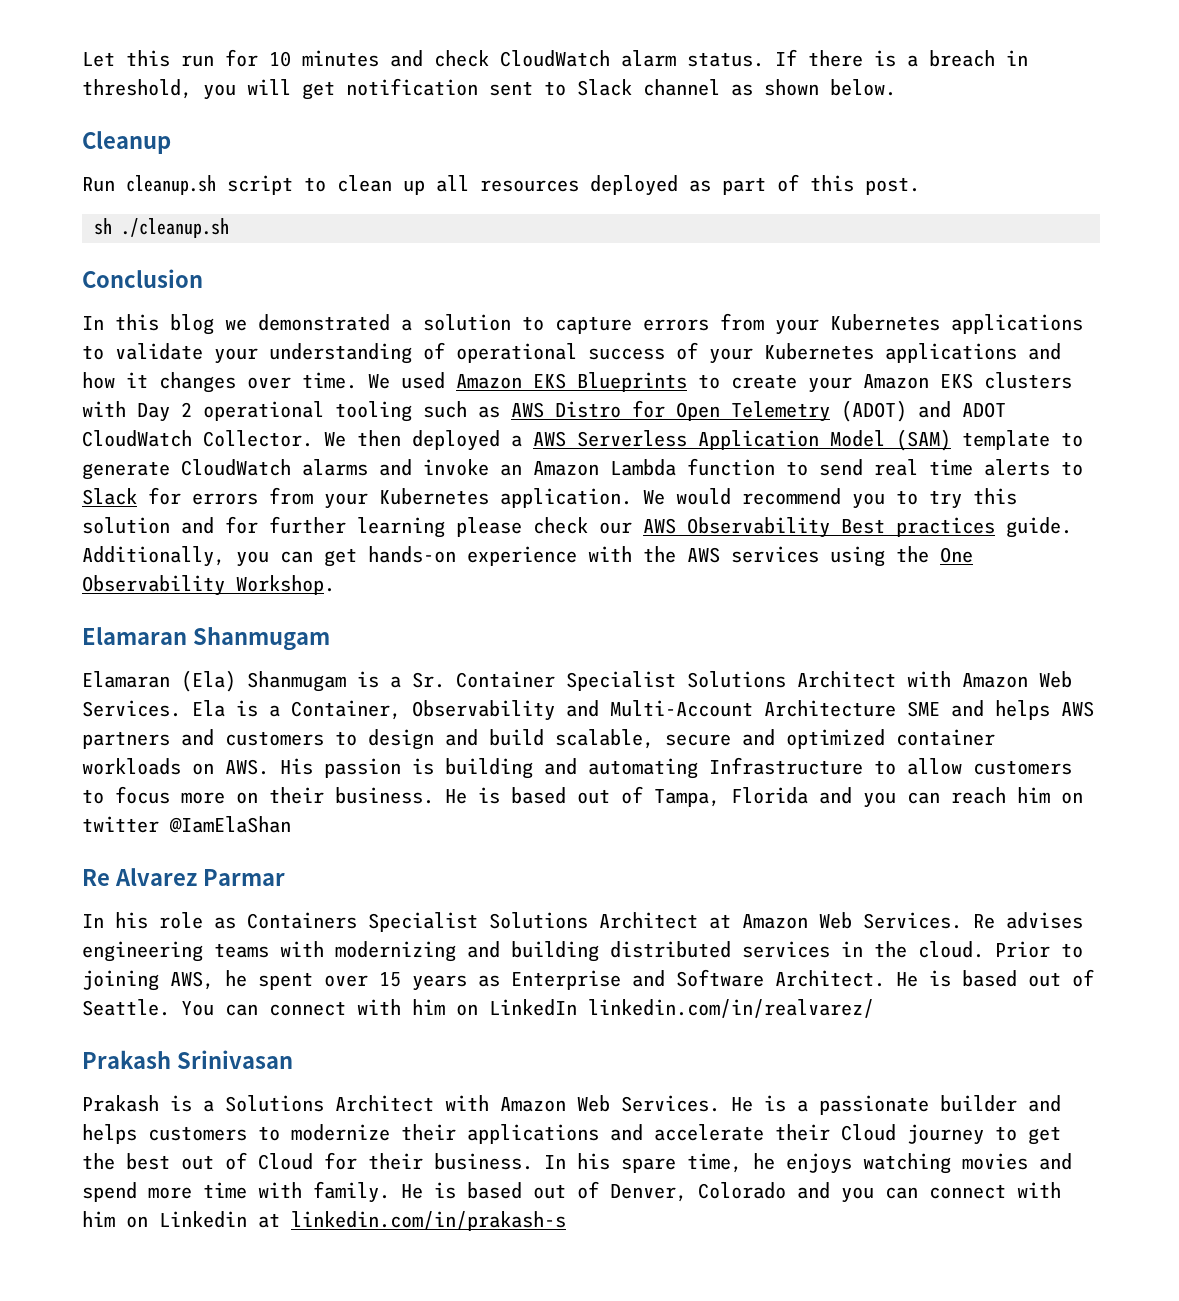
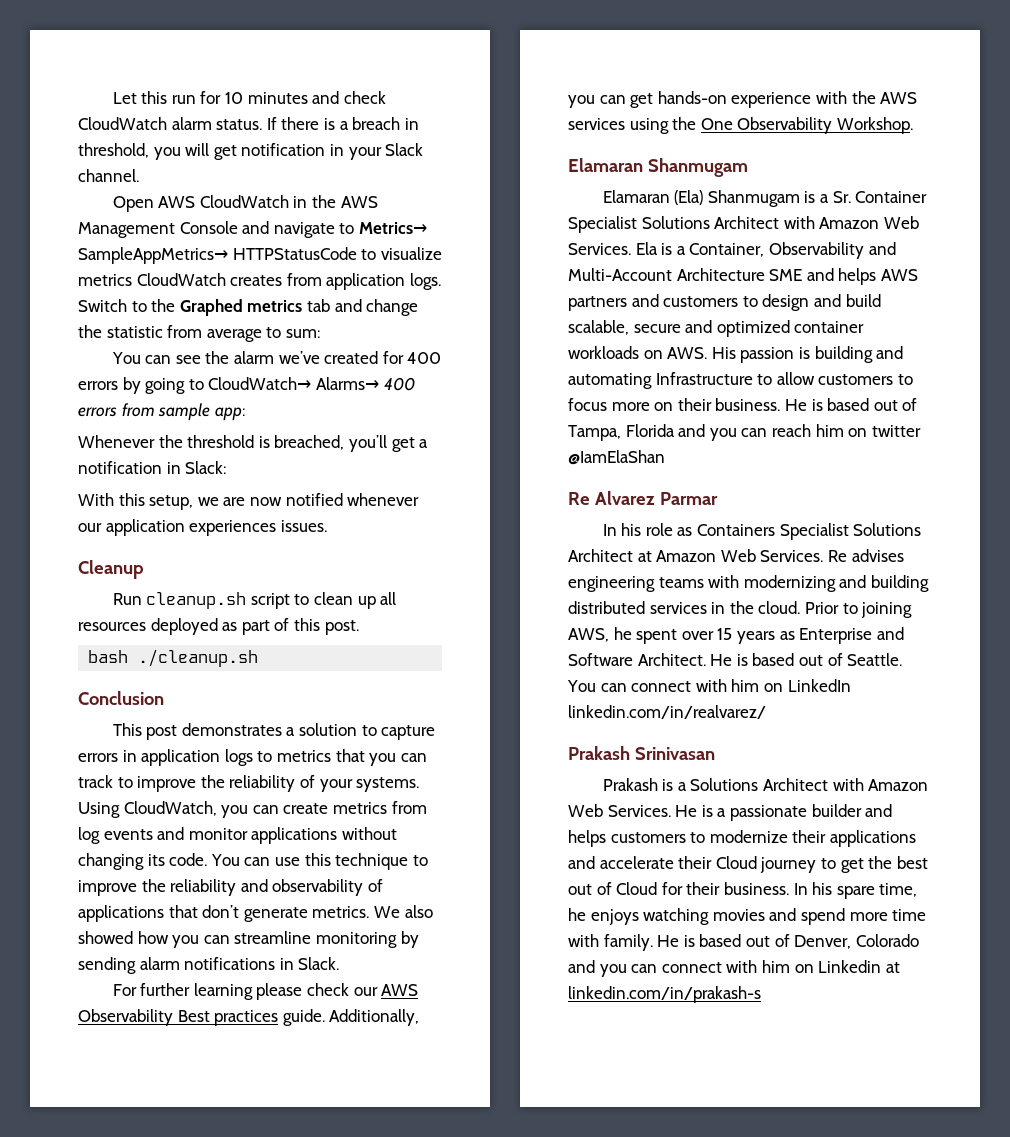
- If there is a breach in threshold, you will get notification sent to Slack channel as shown below.
+ If there is a breach in threshold, you will get notification in your Slack channel.
+ Open AWS CloudWatch in the AWS Management Console and navigate to Metrics→ SampleAppMetrics→ HTTPStatusCode to visualize metrics CloudWatch creates from application logs. Switch to the Graphed metrics tab and change the statistic from average to sum:
+ You can see the alarm we’ve created for 400 errors by going to CloudWatch→ Alarms→ 400 errors from sample app:
+ Whenever the threshold is breached, you’ll get a notification in Slack:
+ With this setup, we are now notified whenever our application experiences issues.
- sh ./cleanup.sh
+ bash ./cleanup.sh
- In this blog we demonstrated a solution to capture errors from your Kubernetes applications to validate your understanding of operational success of your Kubernetes applications and how it changes over time. We used Amazon EKS Blueprints to create your Amazon EKS clusters with Day 2 operational tooling such as AWS Distro for Open Telemetry (ADOT) and ADOT CloudWatch Collector. We then deployed a AWS Serverless Application Model (SAM) template to generate CloudWatch alarms and invoke an Amazon Lambda function to send real time alerts to Slack for errors from your Kubernetes application. We would recommend you to try this solution and for further learning please check our AWS Observability Best practices guide.
+ This post demonstrates a solution to capture errors in application logs to metrics that you can track to improve the reliability of your systems. Using CloudWatch, you can create metrics from log events and monitor applications without changing its code. You can use this technique to improve the reliability and observability of applications that don’t generate metrics. We also showed how you can streamline monitoring by sending alarm notifications in Slack.
+ For further learning please check our AWS Observability Best practices guide.

